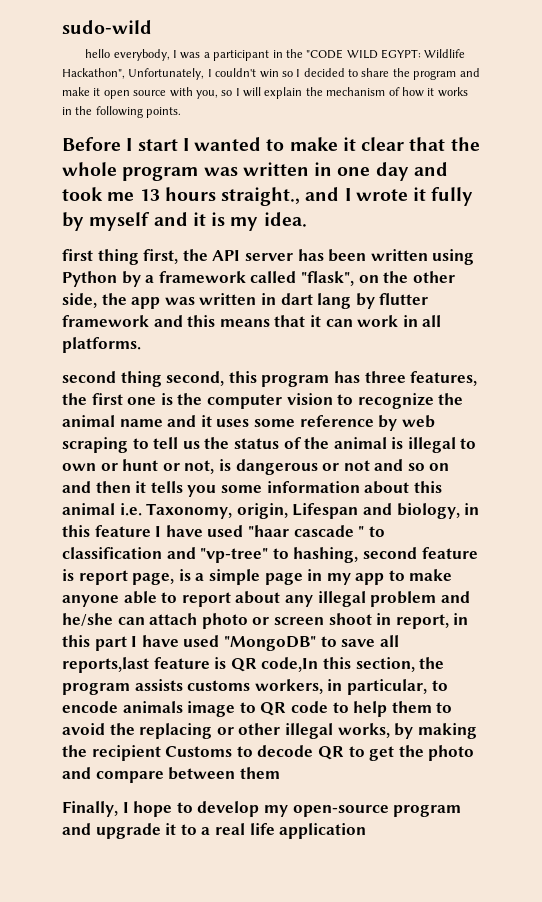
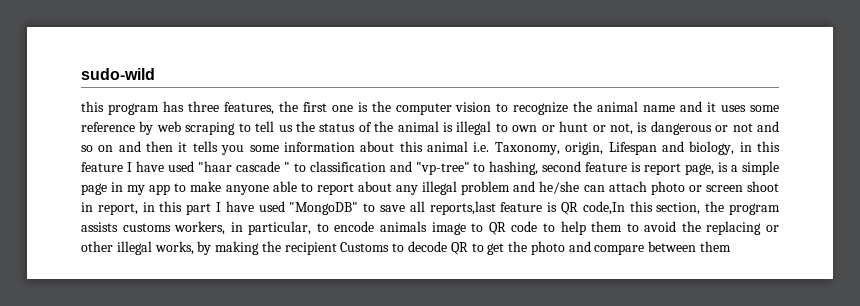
- hello everybody, I was a participant in the "CODE WILD EGYPT: Wildlife Hackathon", Unfortunately, I couldn't win so I decided to share the program and make it open source with you, so I will explain the mechanism of how it works in the following points.
- Before I start I wanted to make it clear that the whole program was written in one day and took me 13 hours straight., and I wrote it fully by myself and it is my idea.
- first thing first, the API server has been written using Python by a framework called "flask", on the other side, the app was written in dart lang by flutter framework and this means that it can work in all platforms.
- second thing second, this program has three features, the first one is the computer vision to recognize the animal name and it uses some reference by web scraping to tell us the status of the animal is illegal to own or hunt or not, is dangerous or not and so on and then it tells you some information about this animal i.e. Taxonomy, origin, Lifespan and biology, in this feature I have used "haar cascade " to classification and "vp-tree" to hashing, second feature is report page, is a simple page in my app to make anyone able to report about any illegal problem and he/she can attach photo or screen shoot in report, in this part I have used "MongoDB" to save all reports,last feature is QR code,In this section, the program assists customs workers, in particular, to encode animals image to QR code to help them to avoid the replacing or other illegal works, by making the recipient Customs to decode QR to get the photo and compare between them
+ this program has three features, the first one is the computer vision to recognize the animal name and it uses some reference by web scraping to tell us the status of the animal is illegal to own or hunt or not, is dangerous or not and so on and then it tells you some information about this animal i.e. Taxonomy, origin, Lifespan and biology, in this feature I have used "haar cascade " to classification and "vp-tree" to hashing, second feature is report page, is a simple page in my app to make anyone able to report about any illegal problem and he/she can attach photo or screen shoot in report, in this part I have used "MongoDB" to save all reports,last feature is QR code,In this section, the program assists customs workers, in particular, to encode animals image to QR code to help them to avoid the replacing or other illegal works, by making the recipient Customs to decode QR to get the photo and compare between them
- Finally, I hope to develop my open-source program and upgrade it to a real life application

